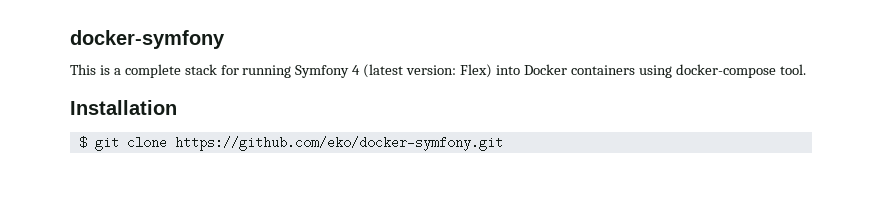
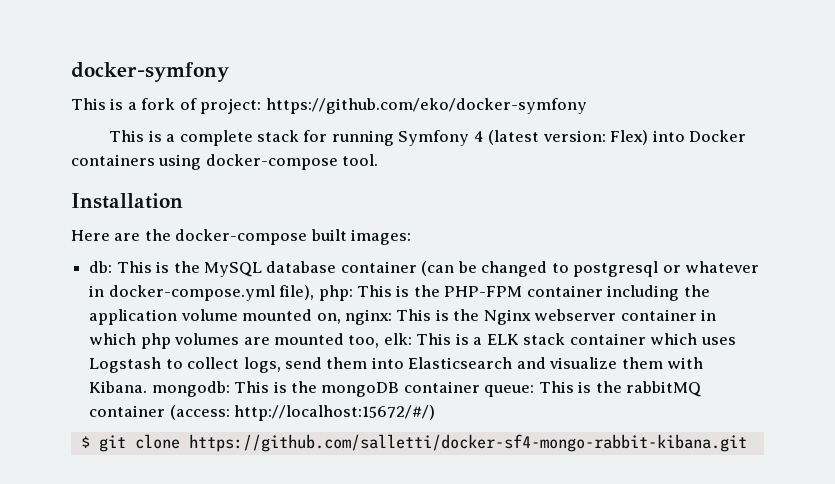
+ This is a fork of project: https://github.com/eko/docker-symfony
+ Here are the docker-compose built images:
+ db: This is the MySQL database container (can be changed to postgresql or whatever in docker-compose.yml file), php: This is the PHP-FPM container including the application volume mounted on, nginx: This is the Nginx webserver container in which php volumes are mounted too, elk: This is a ELK stack container which uses Logstash to collect logs, send them into Elasticsearch and visualize them with Kibana. mongodb: This is the mongoDB container queue: This is the rabbitMQ container (access: http://localhost:15672/#/)
- $ git clone https://github.com/eko/docker-symfony.git
+ $ git clone https://github.com/salletti/docker-sf4-mongo-rabbit-kibana.git

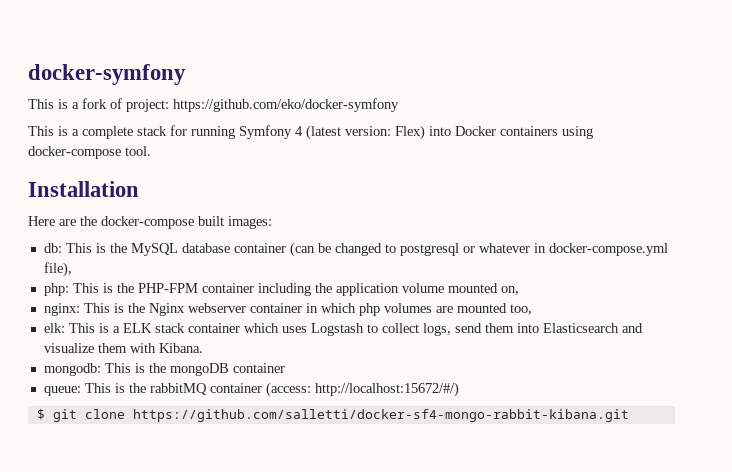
- This is the MySQL database container (can be changed to postgresql or whatever in docker-compose.yml file), php:
+ This is the MySQL database container (can be changed to postgresql or whatever in docker-compose.yml file),
+ php:
- This is the PHP-FPM container including the application volume mounted on, nginx:
+ This is the PHP-FPM container including the application volume mounted on,
+ nginx:
- This is the Nginx webserver container in which php volumes are mounted too, elk:
+ This is the Nginx webserver container in which php volumes are mounted too,
+ elk:
- This is a ELK stack container which uses Logstash to collect logs, send them into Elasticsearch and visualize them with Kibana. mongodb:
+ This is a ELK stack container which uses Logstash to collect logs, send them into Elasticsearch and visualize them with Kibana.
+ mongodb:
- This is the mongoDB container queue:
+ This is the mongoDB container
+ queue:

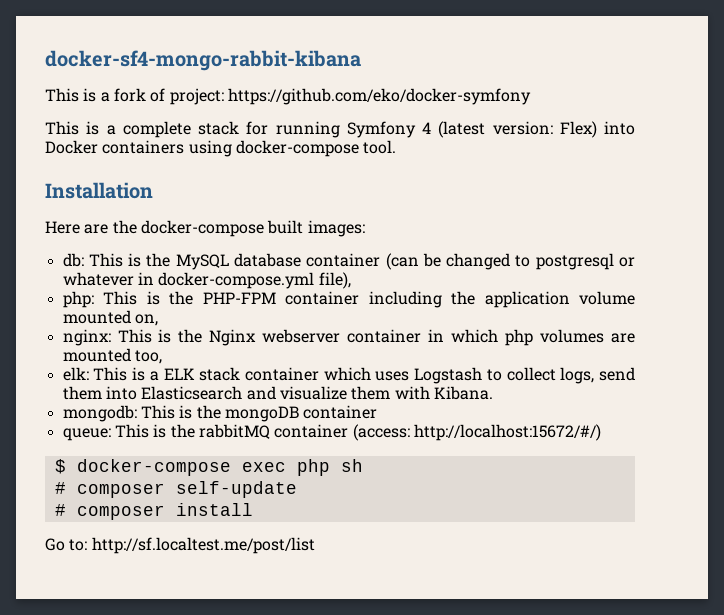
- docker-symfony
+ docker-sf4-mongo-rabbit-kibana
- $ git clone https://github.com/salletti/docker-sf4-mongo-rabbit-kibana.git
+ $ docker-compose exec php sh
+ # composer self-update
+ # composer install
+ Go to: http://sf.localtest.me/post/list

